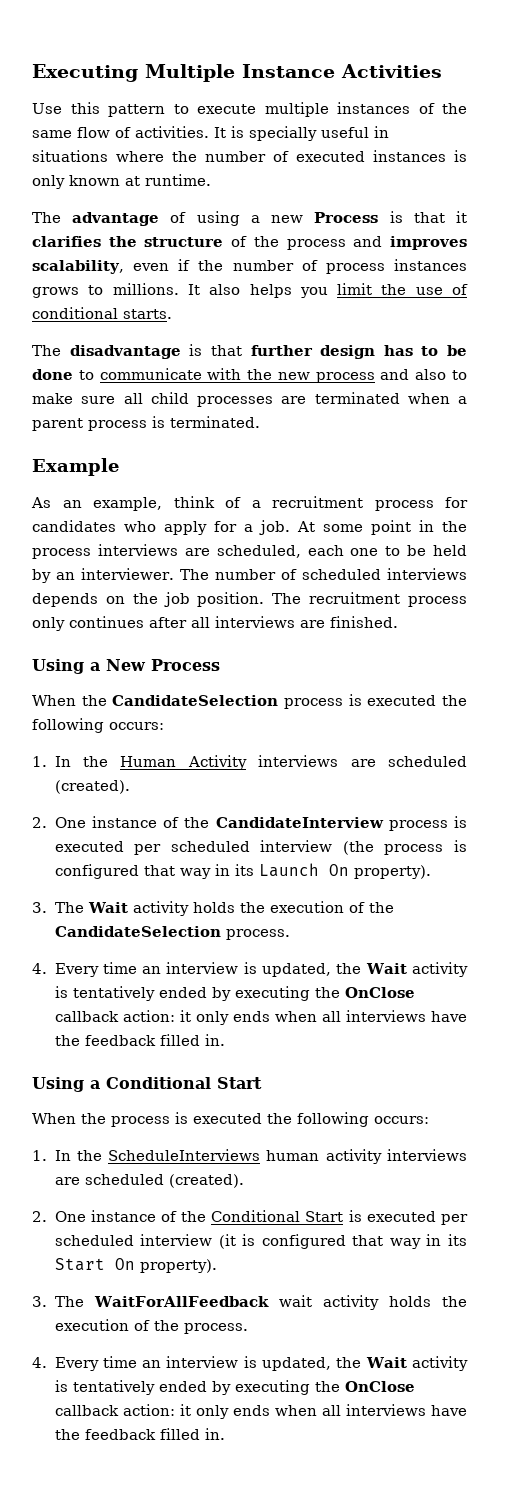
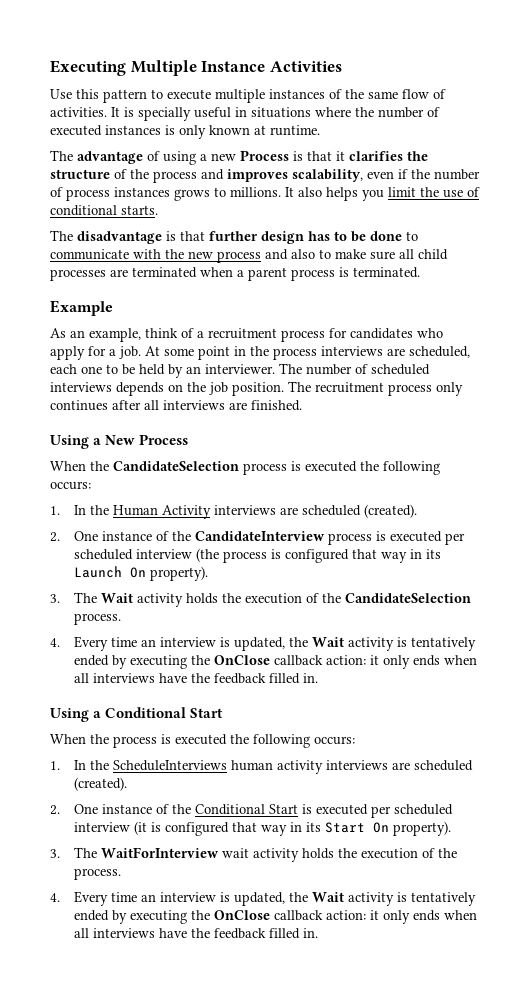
- 3. The WaitForAllFeedback wait activity holds the execution of the process.
+ 3. The WaitForInterview wait activity holds the execution of the process.

